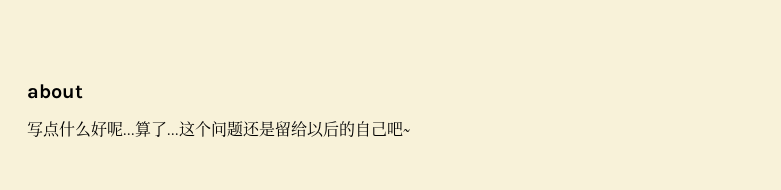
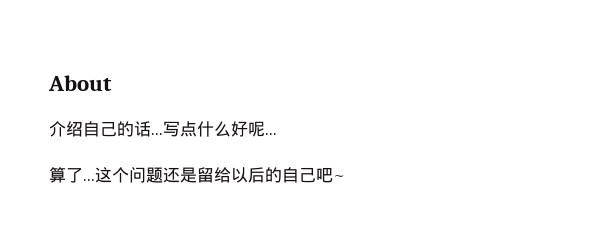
- about
- 写点什么好呢...算了...
+ About
+ 介绍自己的话...写点什么好呢...
+ 算了...

